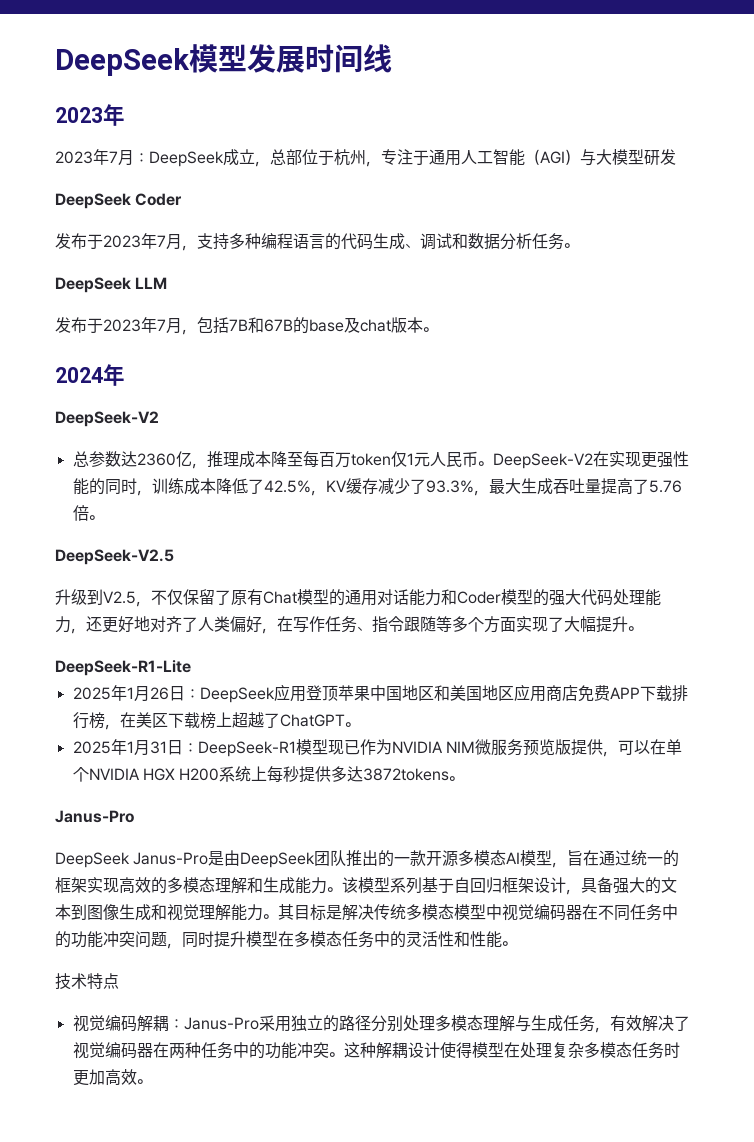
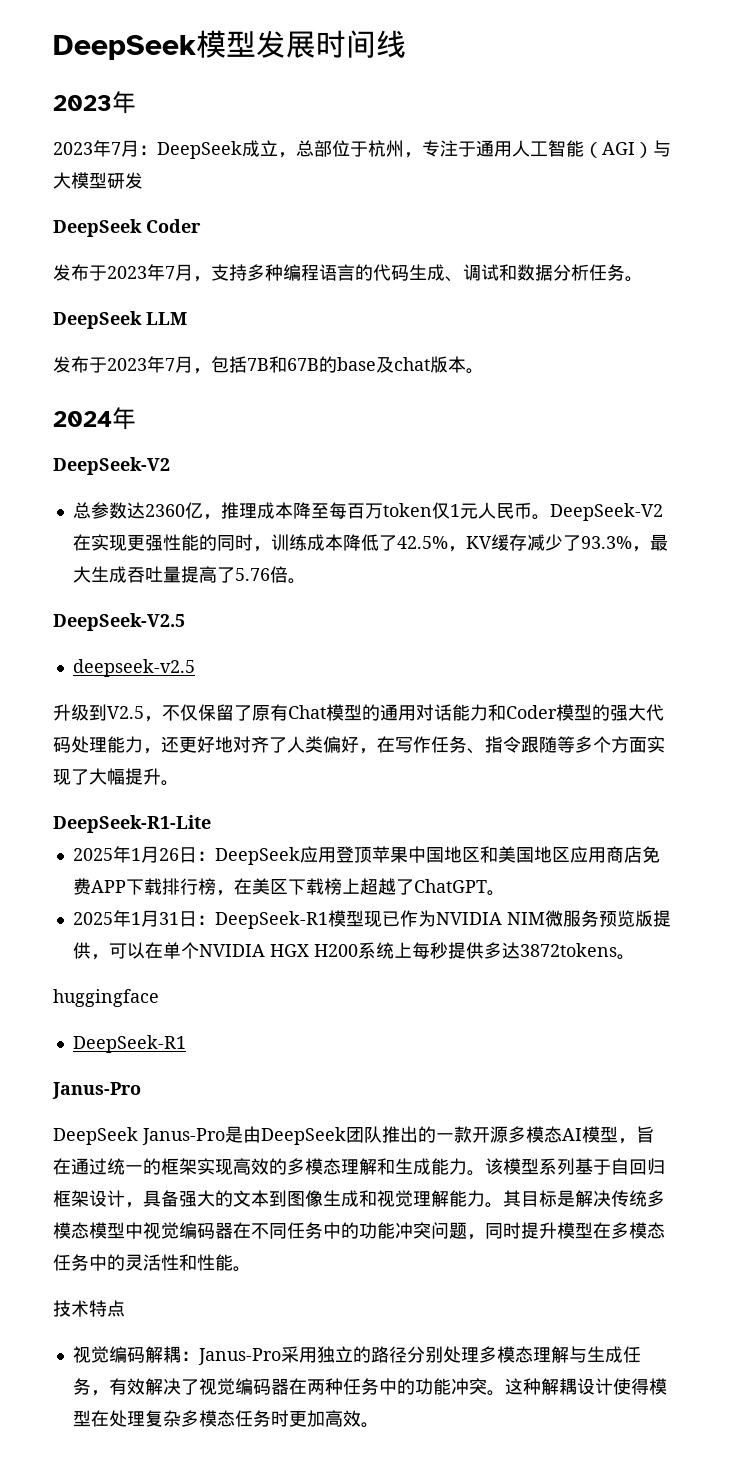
+ deepseek-v2.5
+ huggingface
+ DeepSeek-R1

